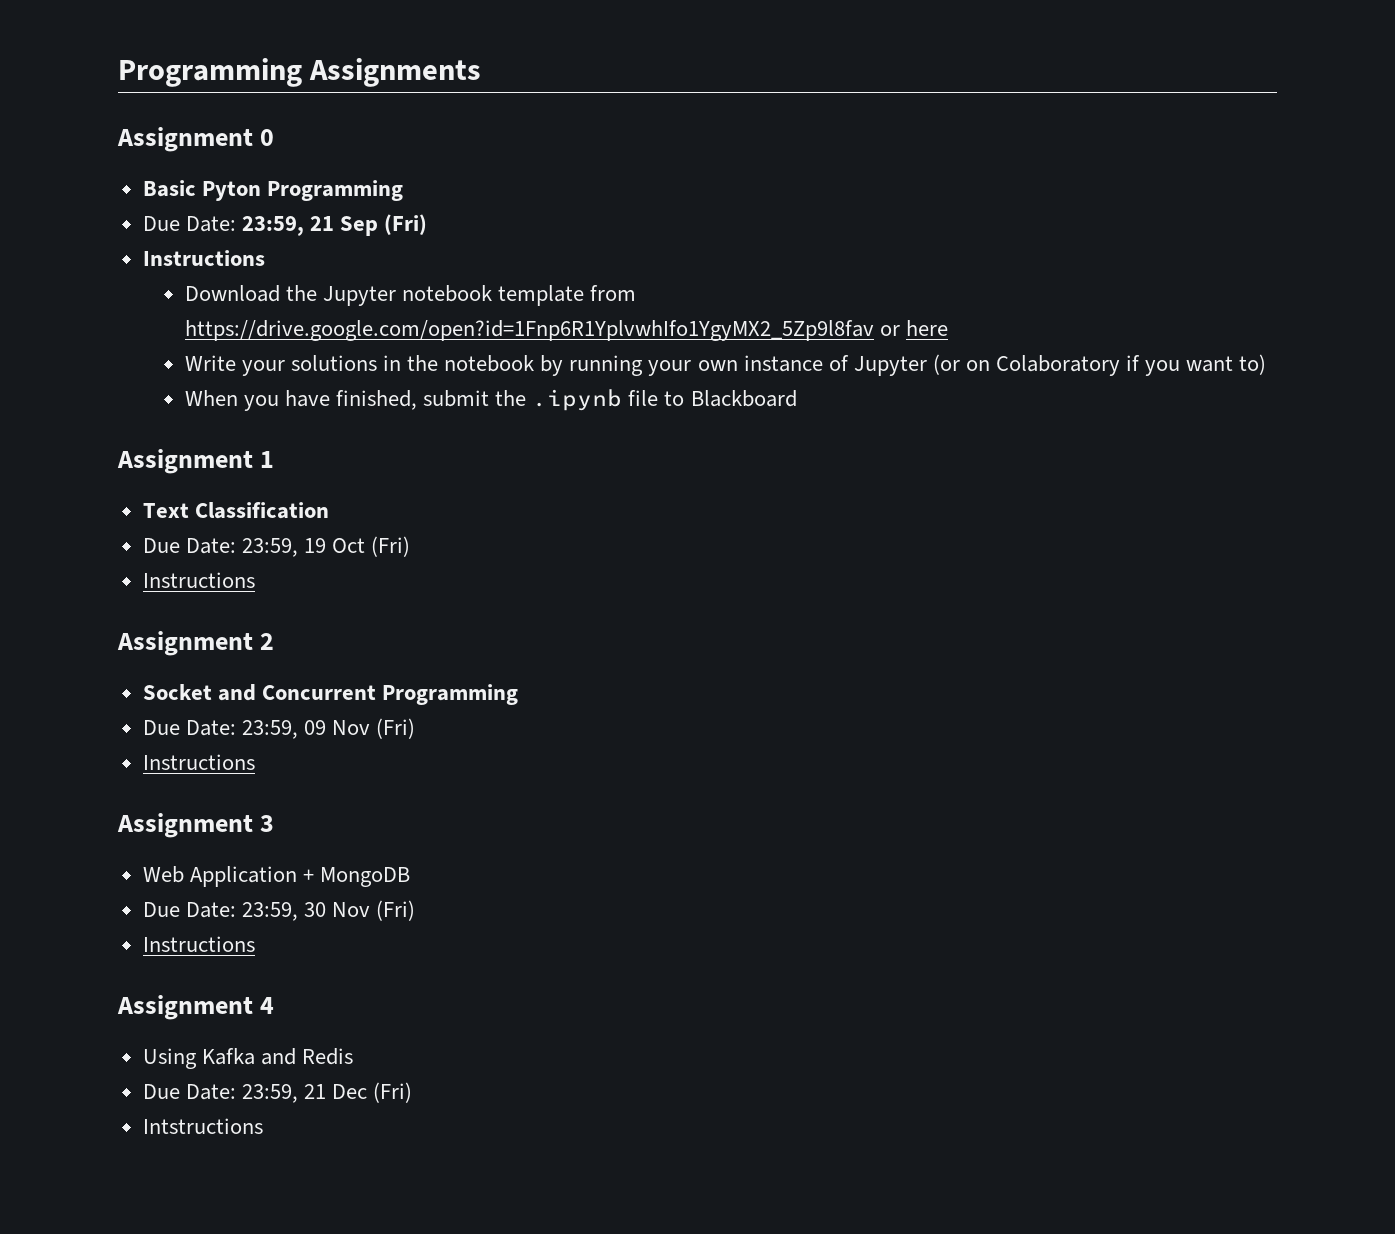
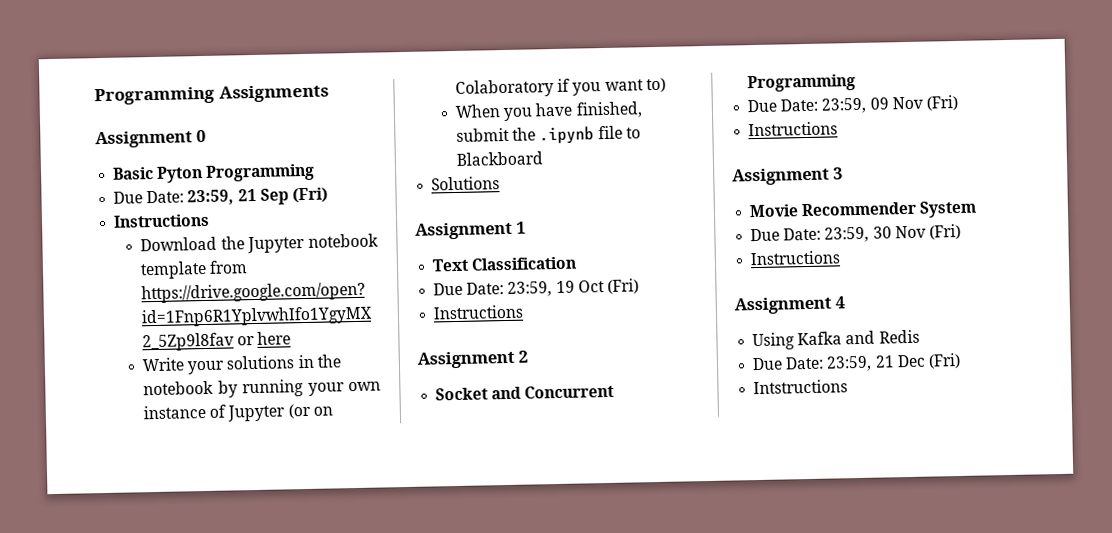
+ Solutions
- Web Application + MongoDB
+ Movie Recommender System

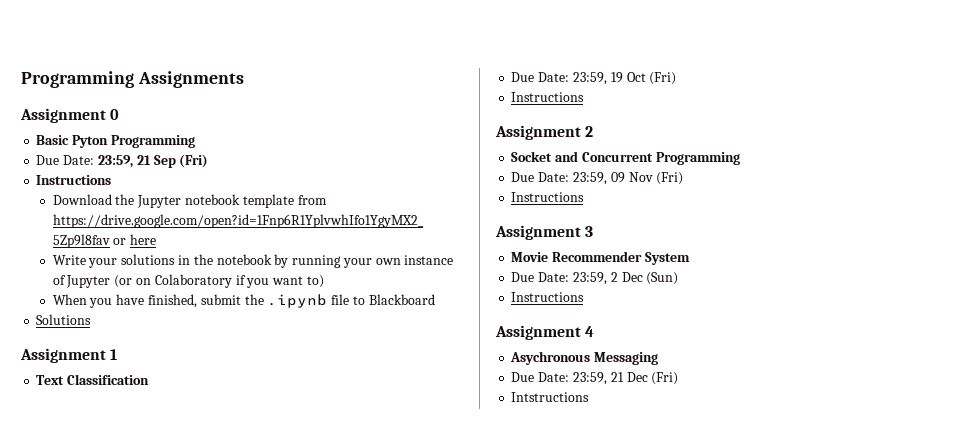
- Due Date: 23:59, 30 Nov (Fri)
+ Due Date: 23:59, 2 Dec (Sun)
- Using Kafka and Redis
+ Asychronous Messaging

